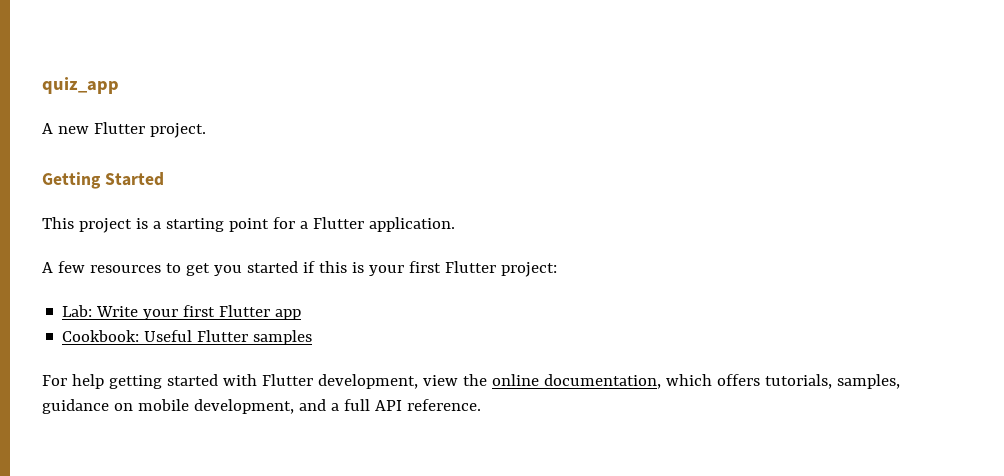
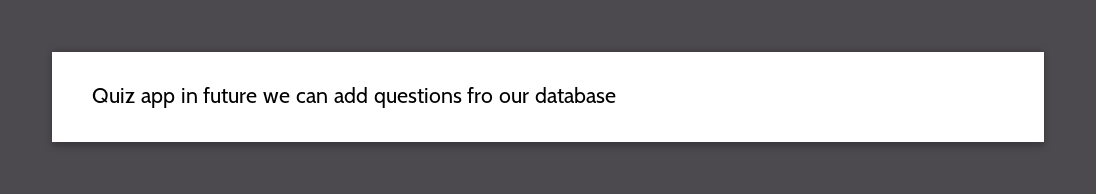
- quiz_app
- A new Flutter project.
- Getting Started
- This project is a starting point for a Flutter application.
- A few resources to get you started if this is your first Flutter project:
- Lab: Write your first Flutter app
- Cookbook: Useful Flutter samples
- For help getting started with Flutter development, view the online documentation, which offers tutorials, samples, guidance on mobile development, and a full API reference.
+ Quiz app in future we can add questions fro our database

